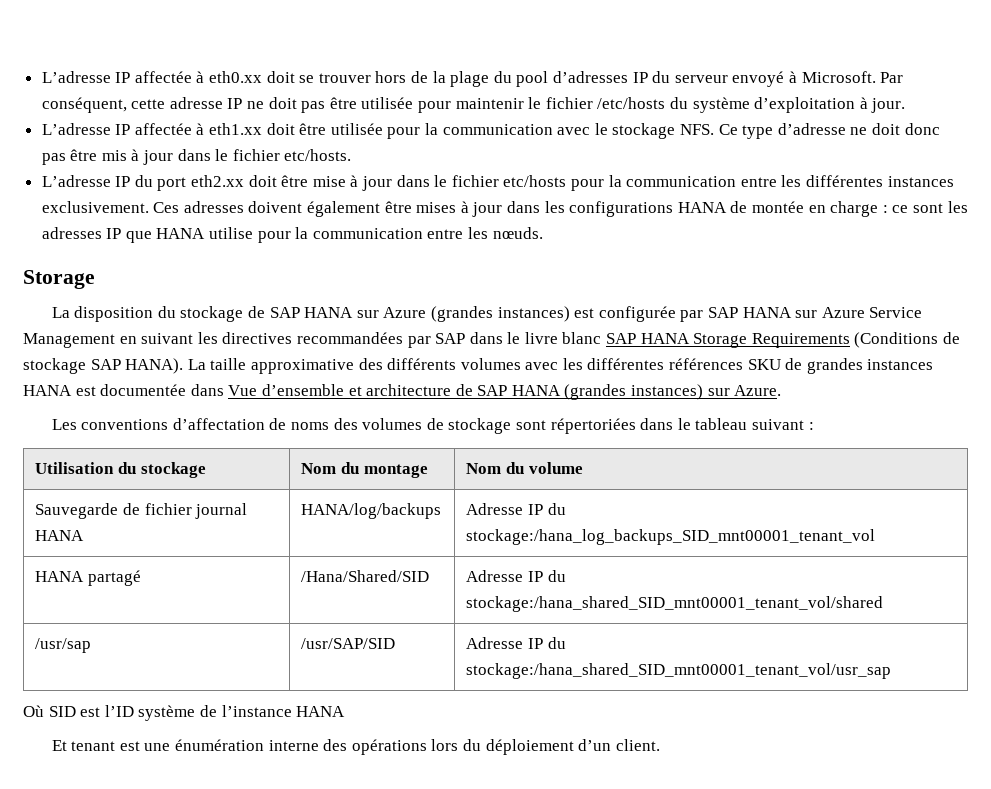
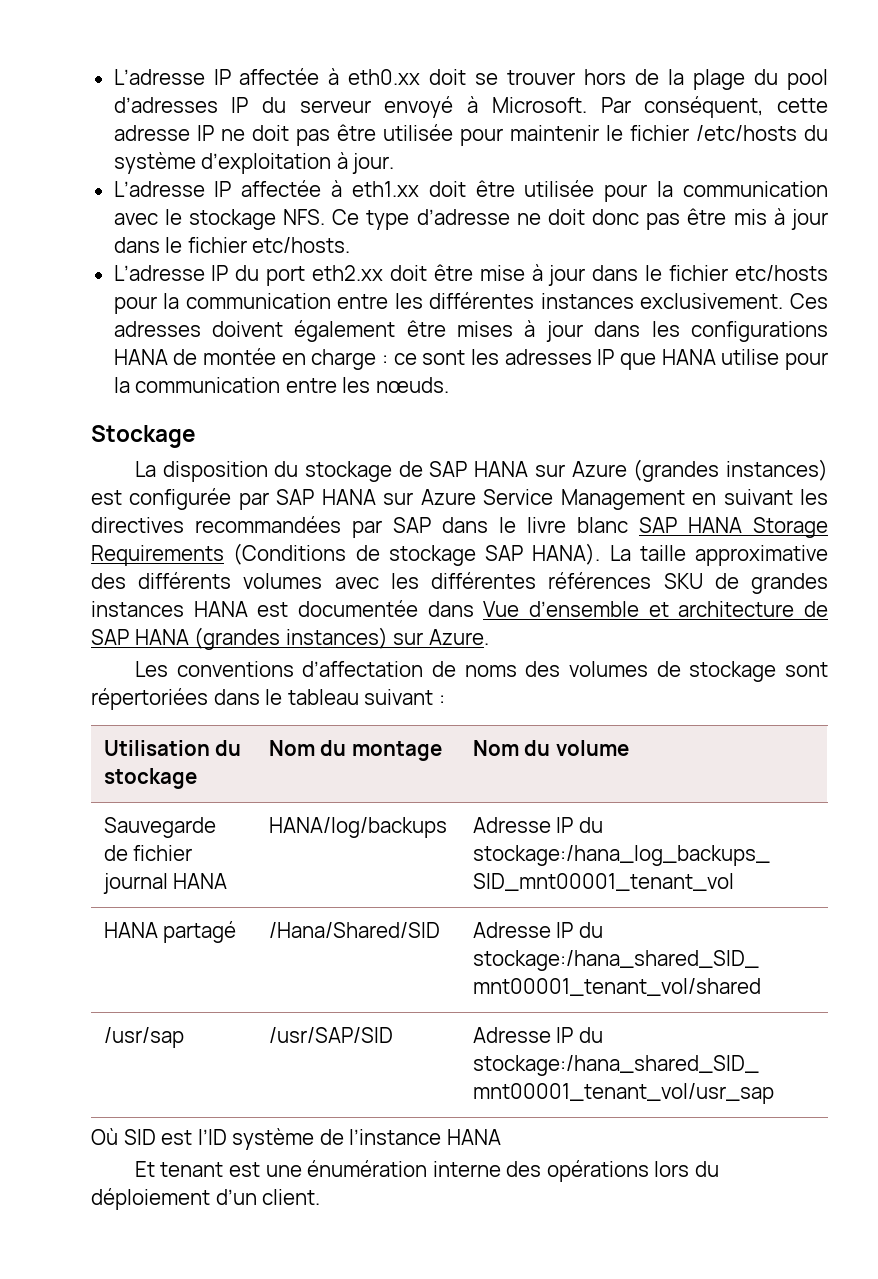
  Ces adresses doivent également être mises à jour dans les configurations HANA de montée en charge : ce sont les adresses IP que HANA utilise pour la communication entre les nœuds.
- Storage
+ Stockage

